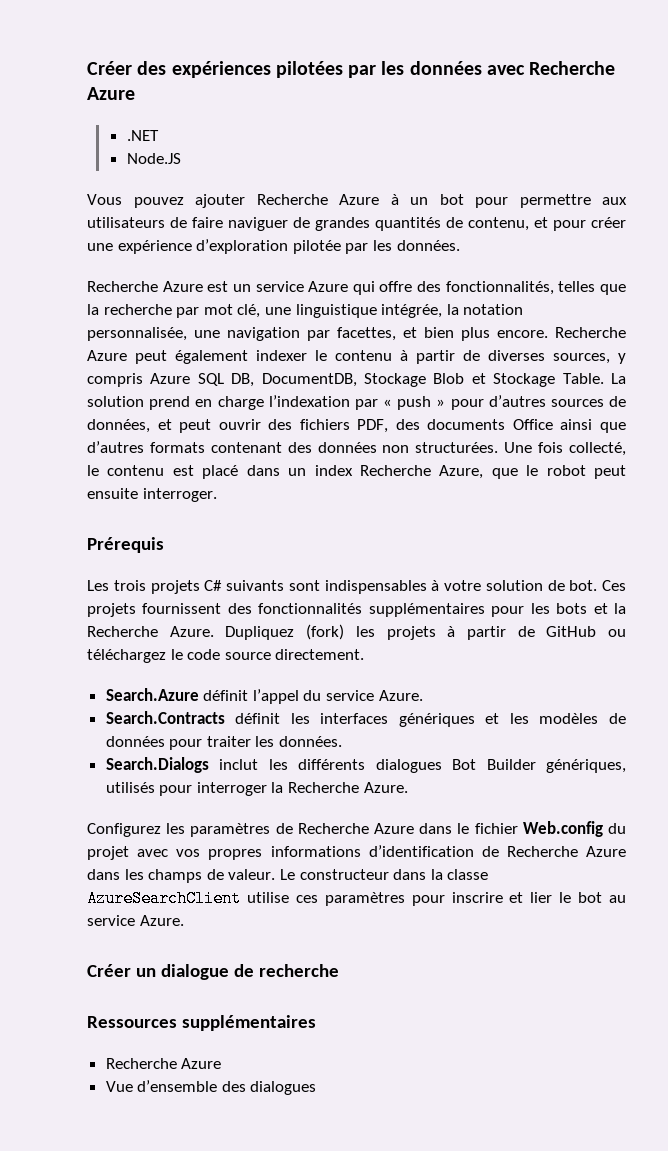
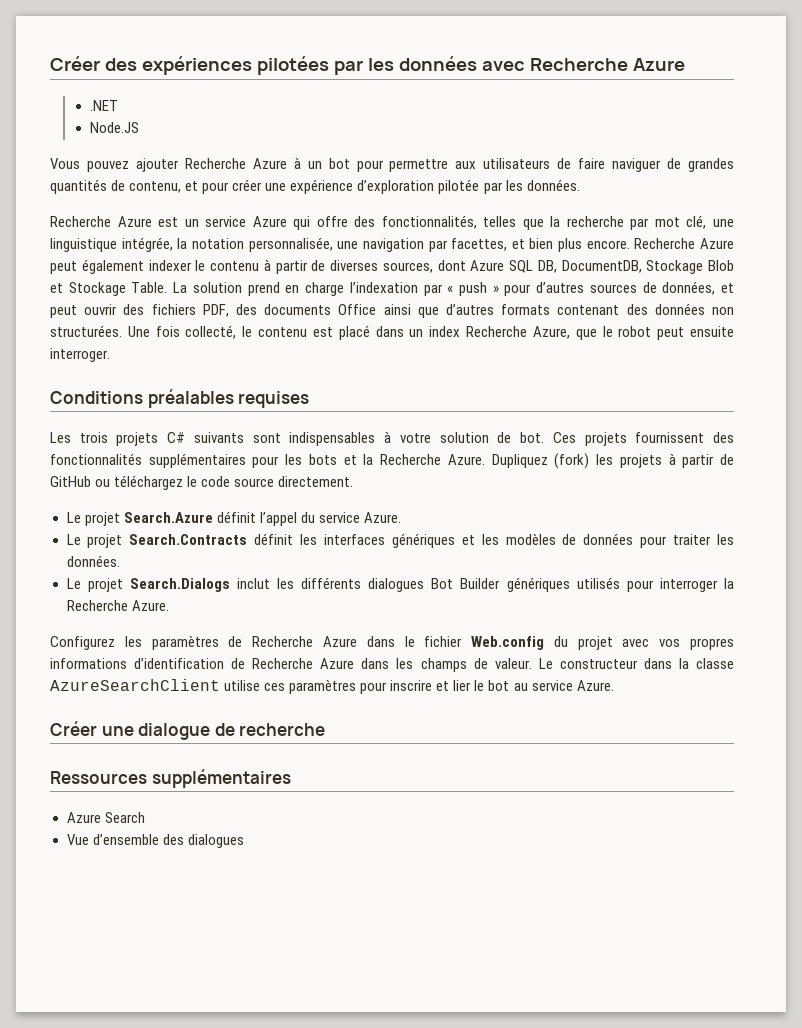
- Recherche Azure peut également indexer le contenu à partir de diverses sources, y compris Azure SQL DB, DocumentDB, Stockage Blob et Stockage Table.
+ Recherche Azure peut également indexer le contenu à partir de diverses sources, dont Azure SQL DB, DocumentDB, Stockage Blob et Stockage Table.
- Prérequis
+ Conditions préalables requises
- Search.Azure définit l’appel du service Azure.
+ Le projet Search.Azure définit l’appel du service Azure.
- Search.Contracts définit les interfaces génériques et les modèles de données pour traiter les données.
+ Le projet Search.Contracts définit les interfaces génériques et les modèles de données pour traiter les données.
- Search.Dialogs inclut les différents dialogues Bot Builder génériques, utilisés pour interroger la Recherche Azure.
+ Le projet Search.Dialogs inclut les différents dialogues Bot Builder génériques utilisés pour interroger la Recherche Azure.
- Créer un dialogue de recherche
+ Créer une dialogue de recherche
  Ressources supplémentaires
- Recherche Azure
+ Azure Search

